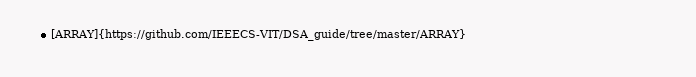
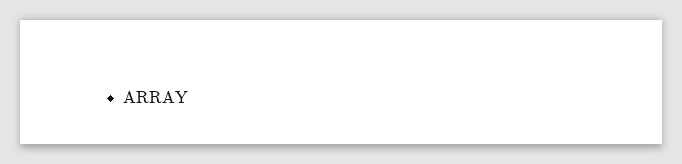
- [ARRAY]{https://github.com/IEEECS-VIT/DSA_guide/tree/master/ARRAY}
+ ARRAY

